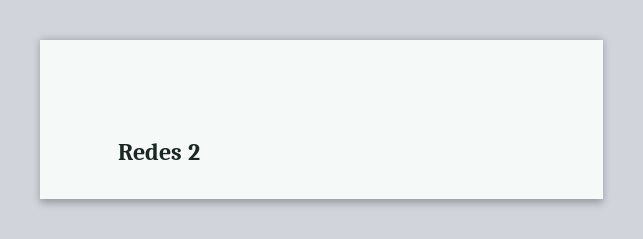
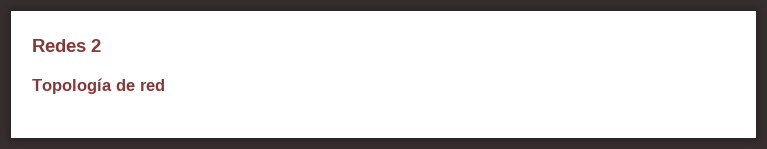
+ Topología de red

